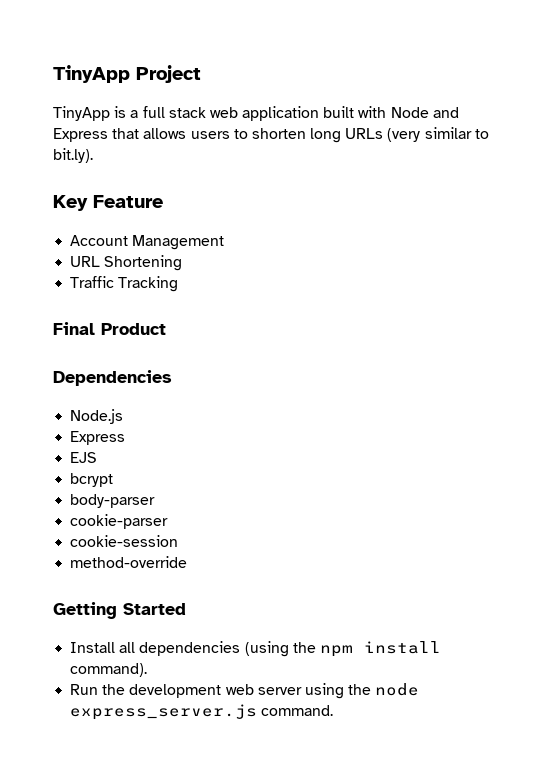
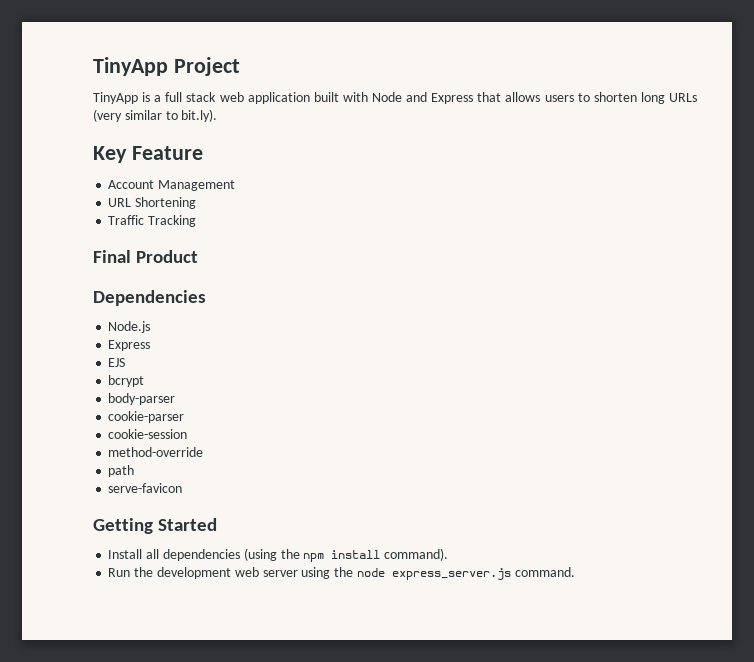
+ path
+ serve-favicon

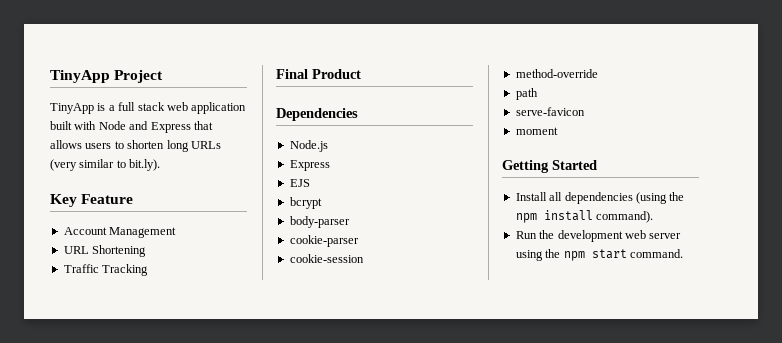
+ moment
- Run the development web server using the node express_server.js command.
+ Run the development web server using the npm start command.

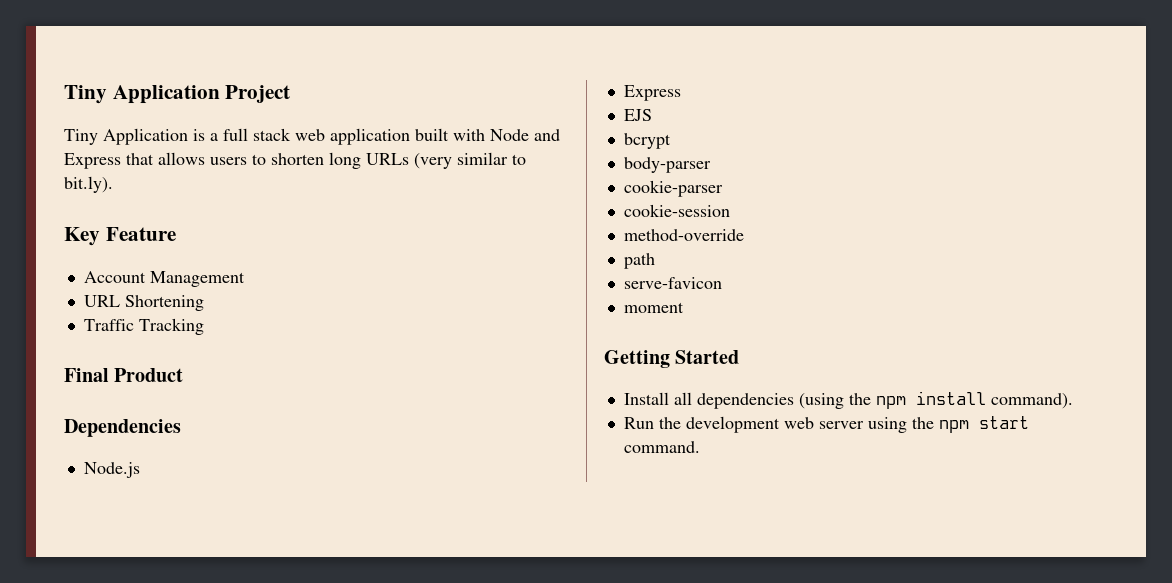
- TinyApp Project
+ Tiny Application Project
- TinyApp is a full stack web application built with Node and Express that allows users to shorten long URLs (very similar to bit.ly).
+ Tiny Application is a full stack web application built with Node and Express that allows users to shorten long URLs (very similar to bit.ly).

